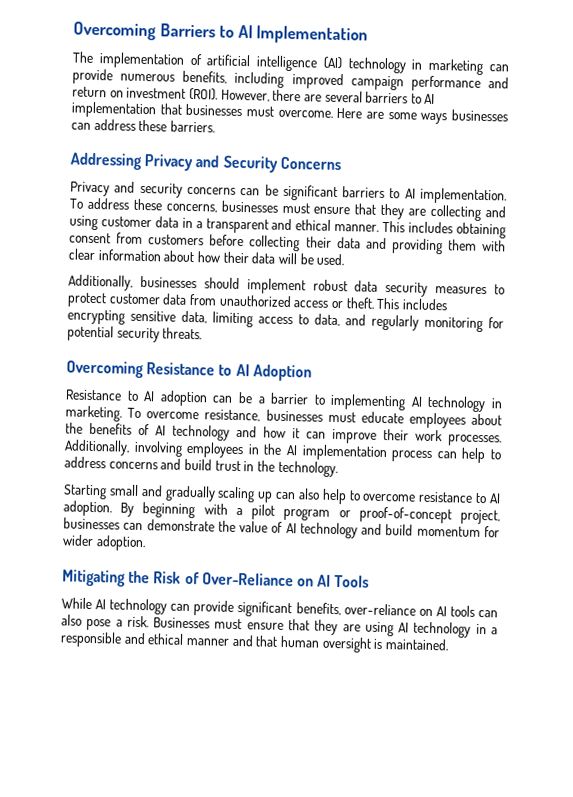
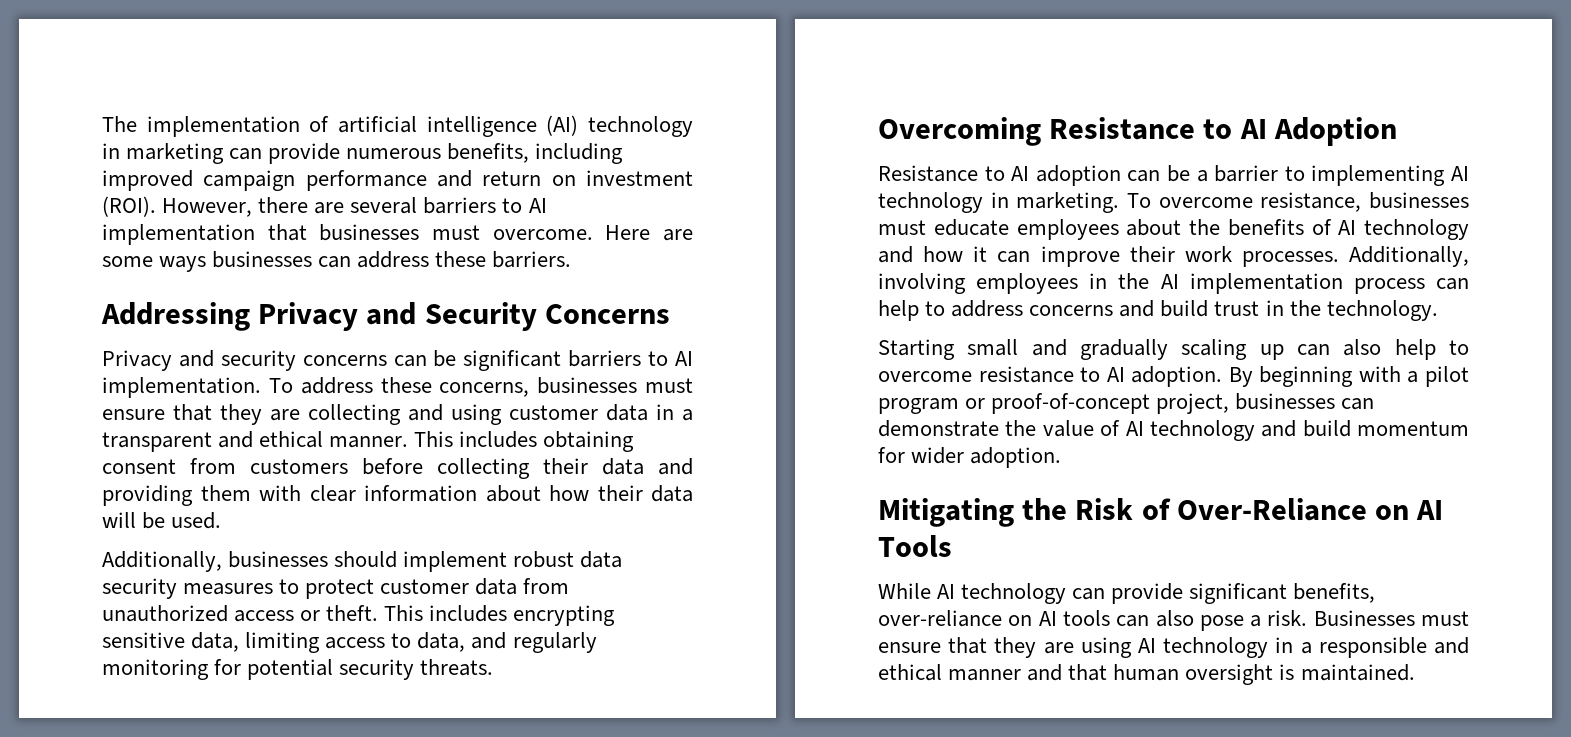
- Overcoming Barriers to AI Implementation

